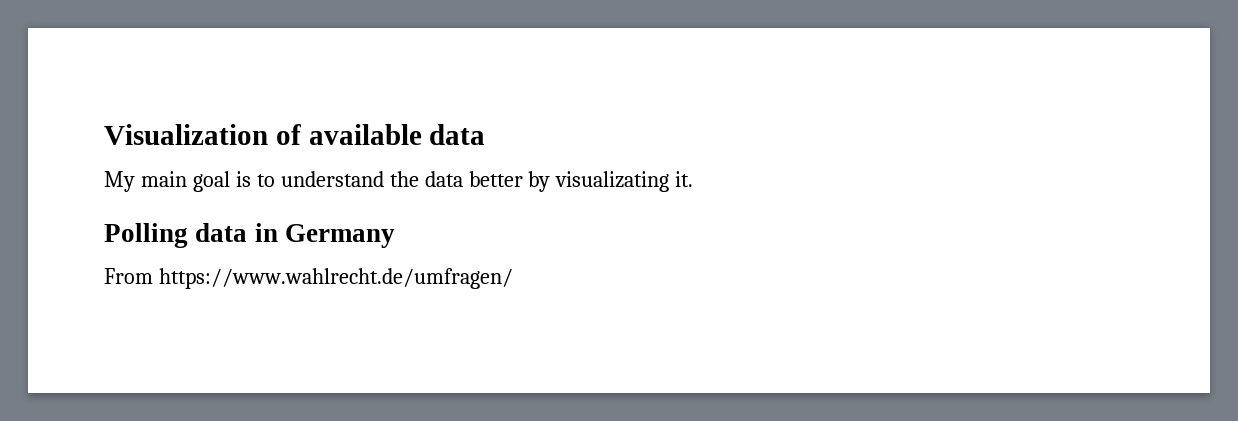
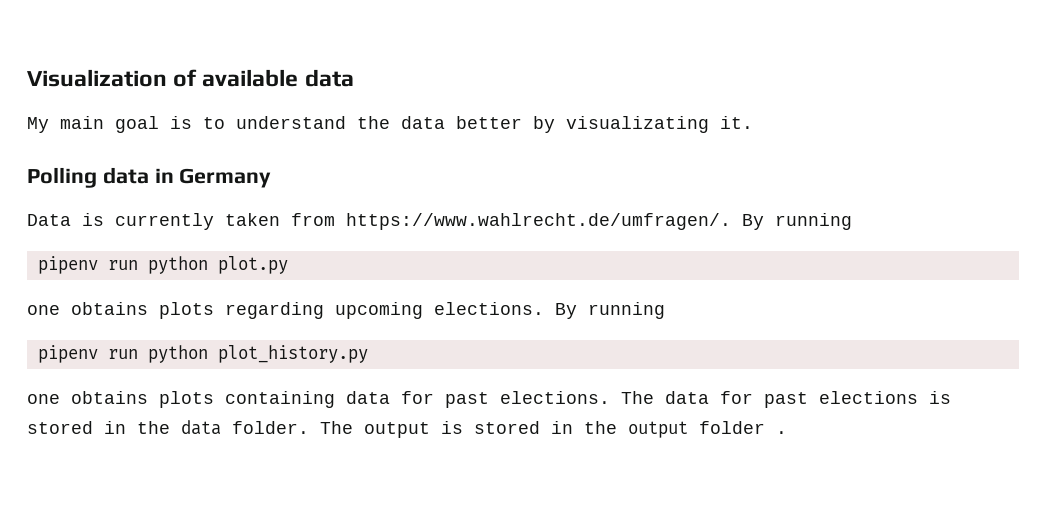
- From https://www.wahlrecht.de/umfragen/
+ Data is currently taken from https://www.wahlrecht.de/umfragen/. By running
+ pipenv run python plot.py
+ one obtains plots regarding upcoming elections. By running
+ pipenv run python plot_history.py
+ one obtains plots containing data for past elections. The data for past elections is stored in the data folder. The output is stored in the output folder .

